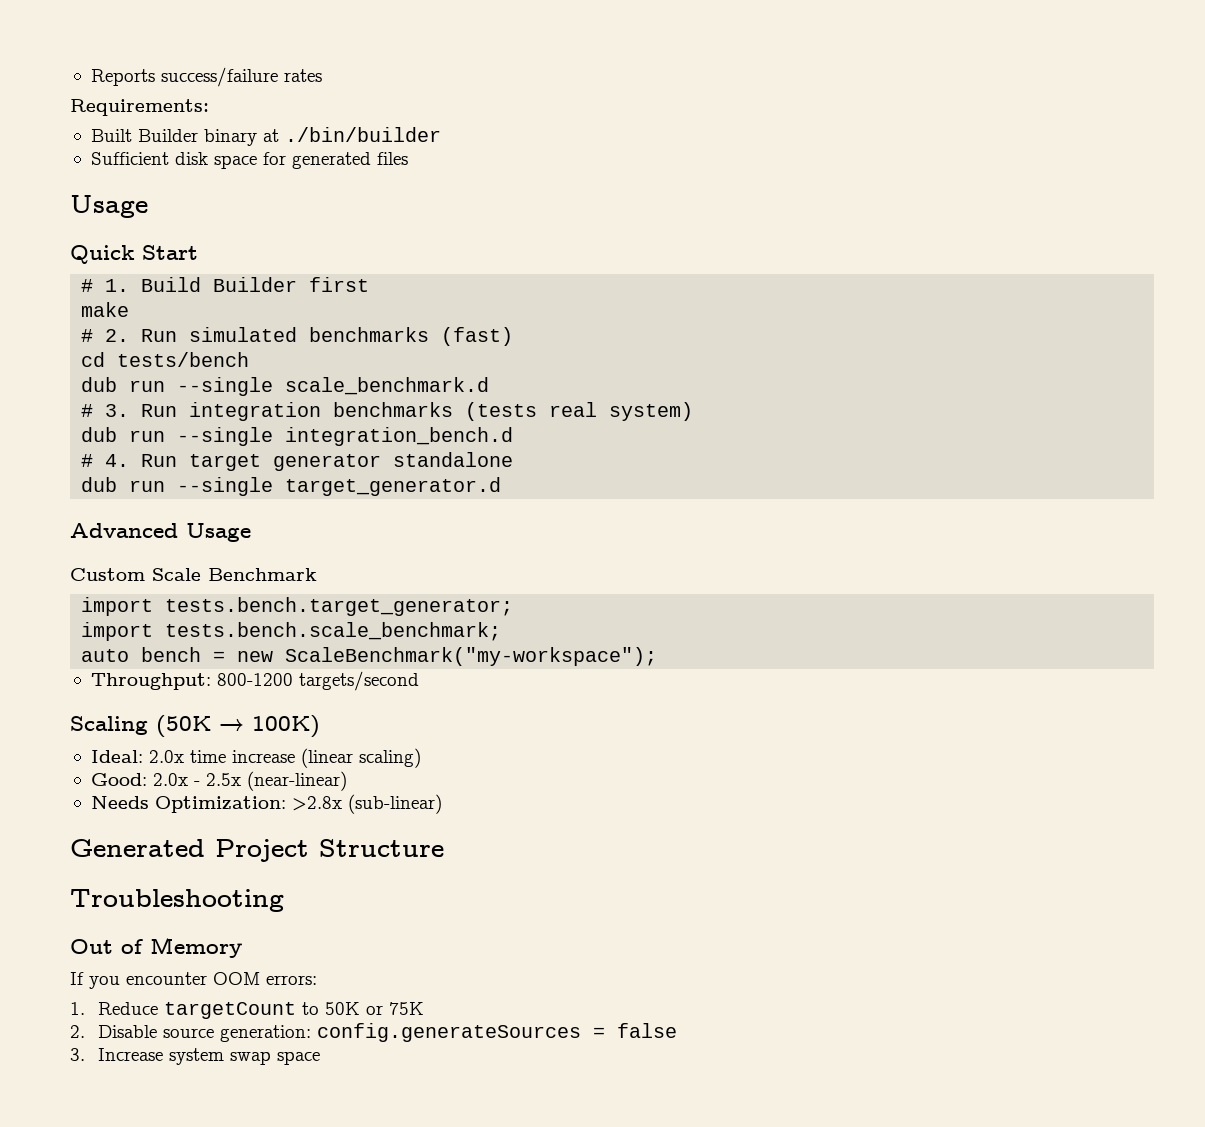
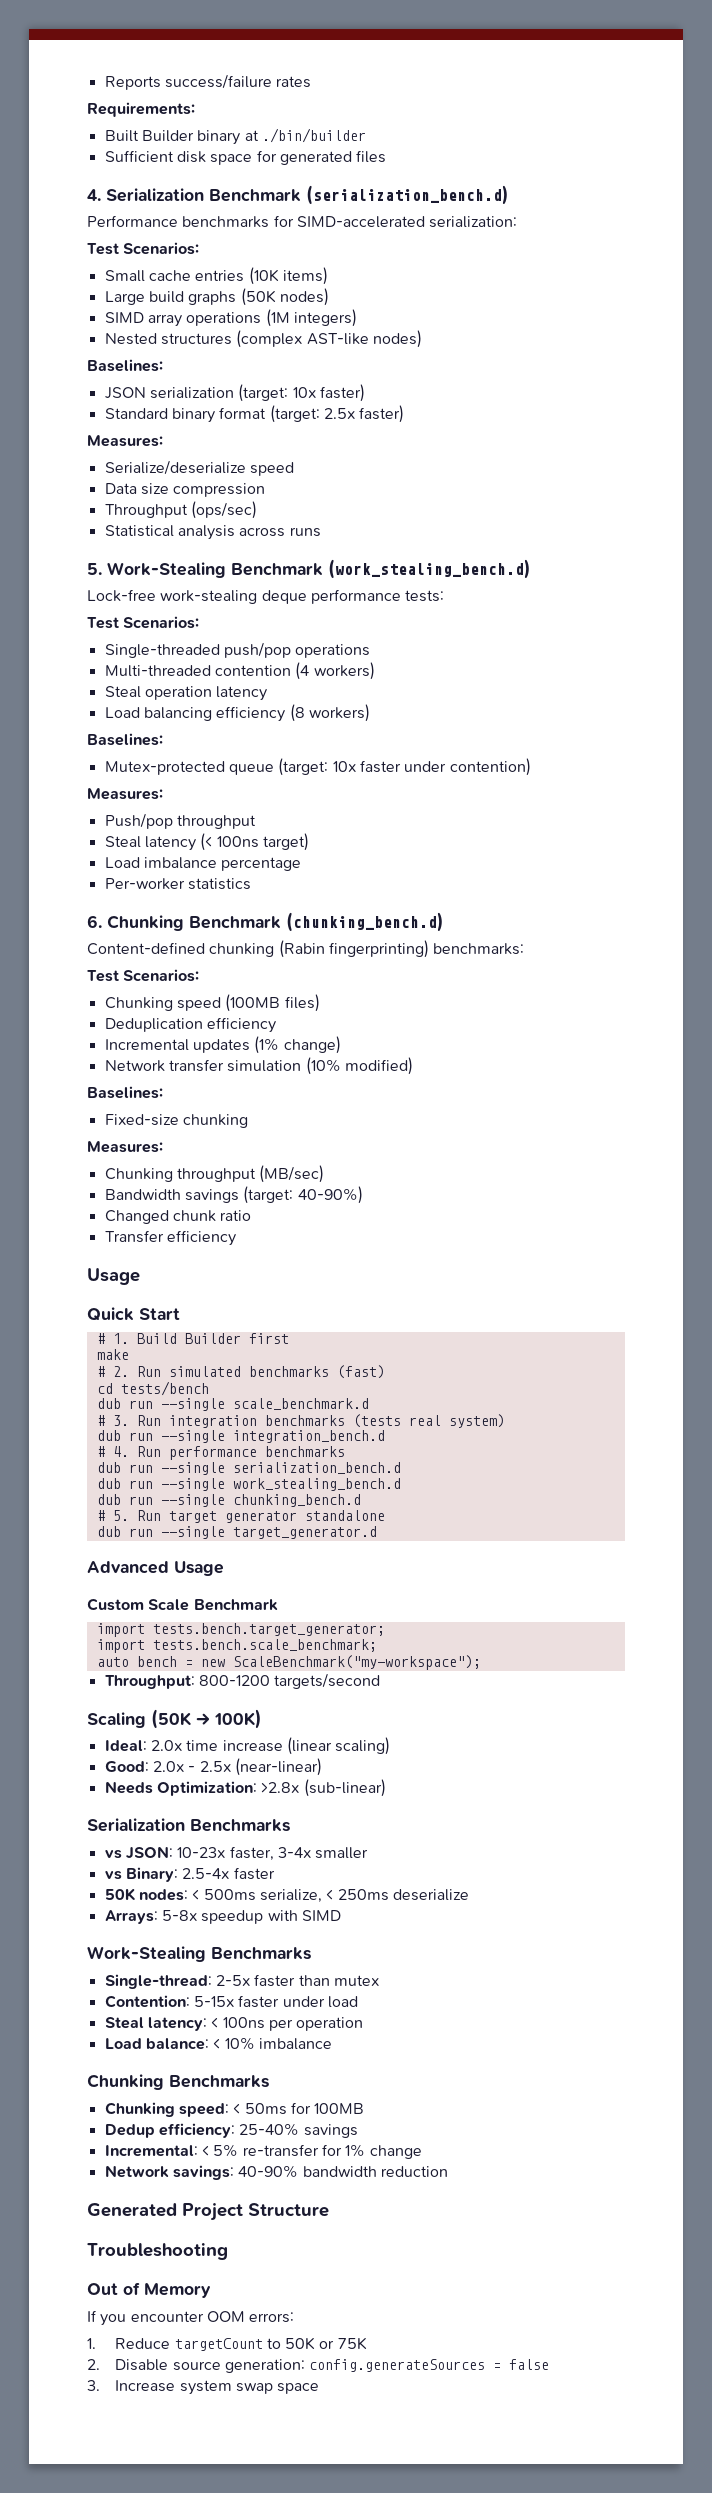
+ 4. Serialization Benchmark (serialization_bench.d)
+ Performance benchmarks for SIMD-accelerated serialization:
+ Test Scenarios:
+ Small cache entries (10K items)
+ Large build graphs (50K nodes)
+ SIMD array operations (1M integers)
+ Nested structures (complex AST-like nodes)
+ Baselines:
+ JSON serialization (target: 10x faster)
+ Standard binary format (target: 2.5x faster)
+ Measures:
+ Serialize/deserialize speed
+ Data size compression
+ Throughput (ops/sec)
+ Statistical analysis across runs
+ 5. Work-Stealing Benchmark (work_stealing_bench.d)
+ Lock-free work-stealing deque performance tests:
+ Test Scenarios:
+ Single-threaded push/pop operations
+ Multi-threaded contention (4 workers)
+ Steal operation latency
+ Load balancing efficiency (8 workers)
+ Baselines:
+ Mutex-protected queue (target: 10x faster under contention)
+ Measures:
+ Push/pop throughput
+ Steal latency (< 100ns target)
+ Load imbalance percentage
+ Per-worker statistics
+ 6. Chunking Benchmark (chunking_bench.d)
+ Content-defined chunking (Rabin fingerprinting) benchmarks:
+ Test Scenarios:
+ Chunking speed (100MB files)
+ Deduplication efficiency
+ Incremental updates (1% change)
+ Network transfer simulation (10% modified)
+ Baselines:
+ Fixed-size chunking
+ Measures:
+ Chunking throughput (MB/sec)
+ Bandwidth savings (target: 40-90%)
+ Changed chunk ratio
+ Transfer efficiency
- # 4. Run target generator standalone
+ # 4. Run performance benchmarks
+ dub run --single serialization_bench.d
+ dub run --single work_stealing_bench.d
+ dub run --single chunking_bench.d
+ # 5. Run target generator standalone
+ Serialization Benchmarks
+ vs JSON: 10-23x faster, 3-4x smaller
+ vs Binary: 2.5-4x faster
+ 50K nodes: < 500ms serialize, < 250ms deserialize
+ Arrays: 5-8x speedup with SIMD
+ Work-Stealing Benchmarks
+ Single-thread: 2-5x faster than mutex
+ Contention: 5-15x faster under load
+ Steal latency: < 100ns per operation
+ Load balance: < 10% imbalance
+ Chunking Benchmarks
+ Chunking speed: < 50ms for 100MB
+ Dedup efficiency: 25-40% savings
+ Incremental: < 5% re-transfer for 1% change
+ Network savings: 40-90% bandwidth reduction

